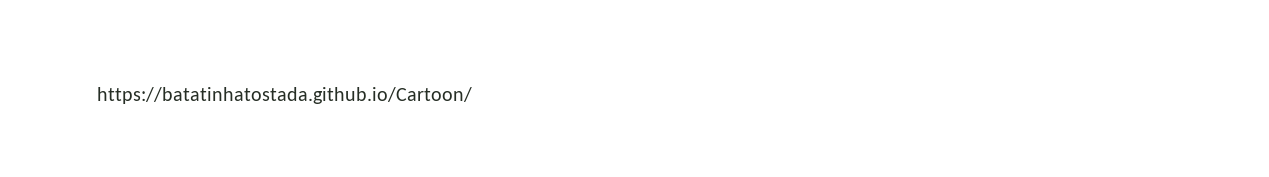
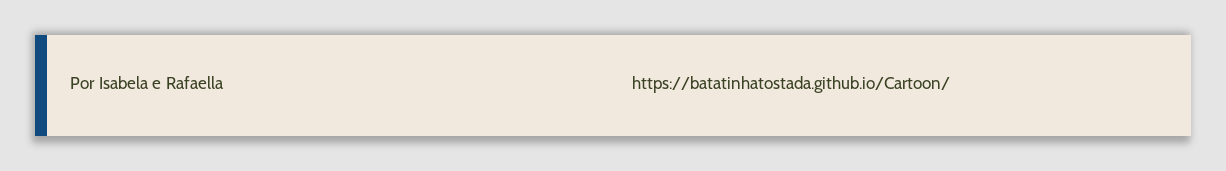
+ Por Isabela e Rafaella

